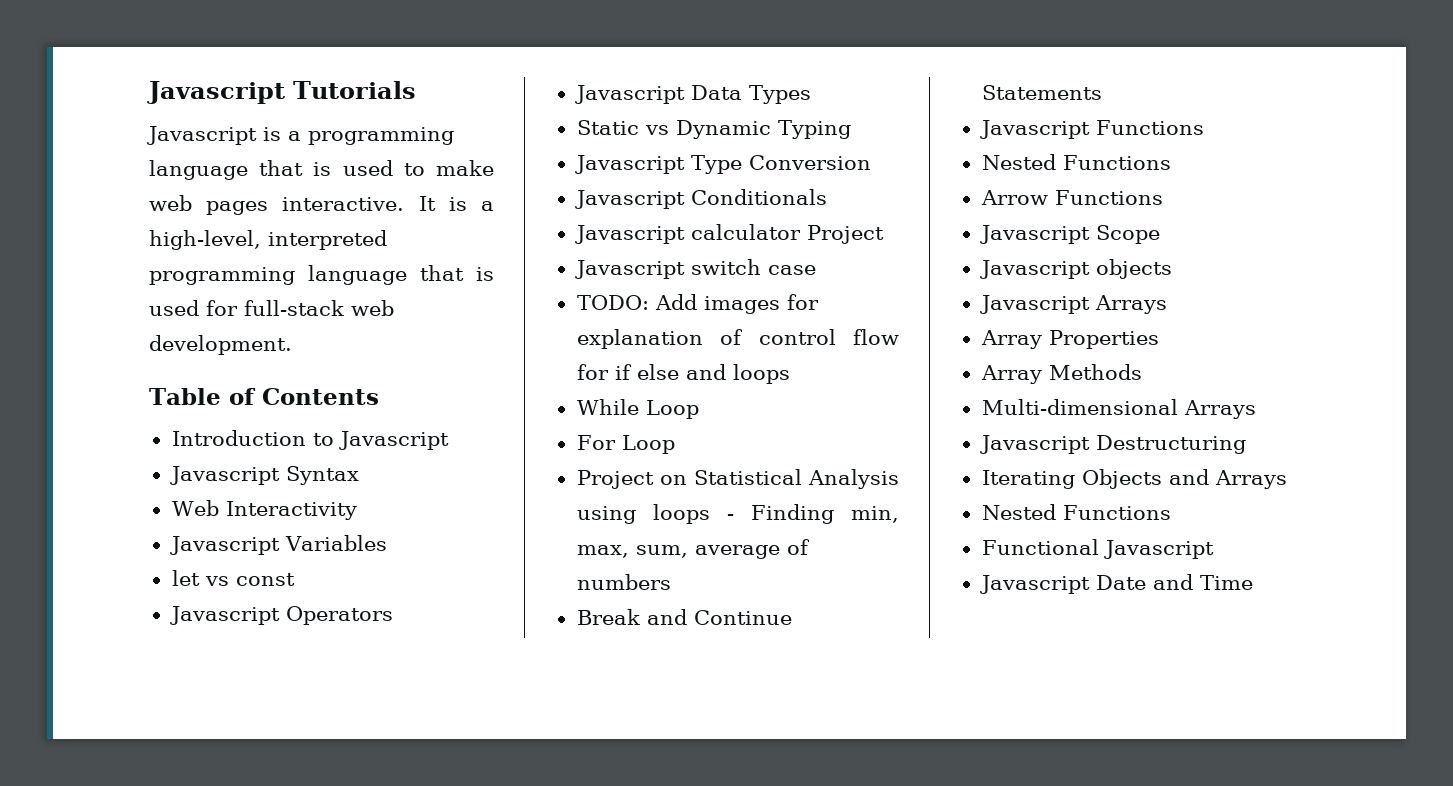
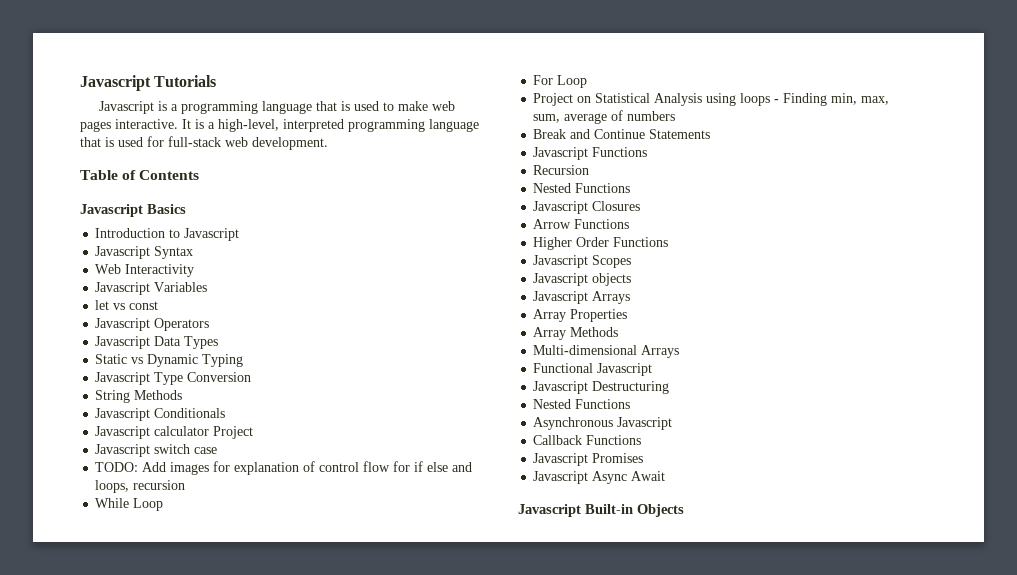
+ Javascript Basics
+ String Methods
- TODO: Add images for explanation of control flow for if else and loops
+ TODO: Add images for explanation of control flow for if else and loops, recursion
  Javascript Functions
+ Recursion
  Nested Functions
+ Javascript Closures
- Javascript Scope
+ Higher Order Functions
+ Javascript Scopes
+ Functional Javascript
  Javascript Destructuring
- Iterating Objects and Arrays
  Nested Functions
- Functional Javascript
- Javascript Date and Time
+ Asynchronous Javascript
+ Callback Functions
+ Javascript Promises
+ Javascript Async Await
+ Javascript Built-in Objects

